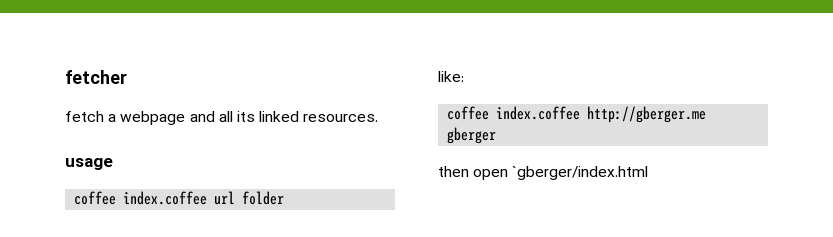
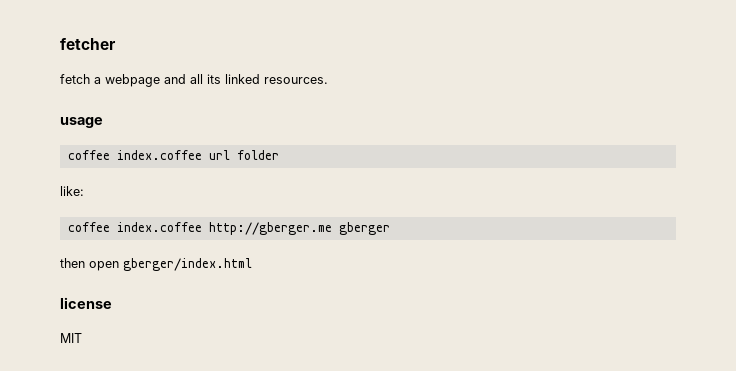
- then open `gberger/index.html
+ then open gberger/index.html
+ license
+ MIT

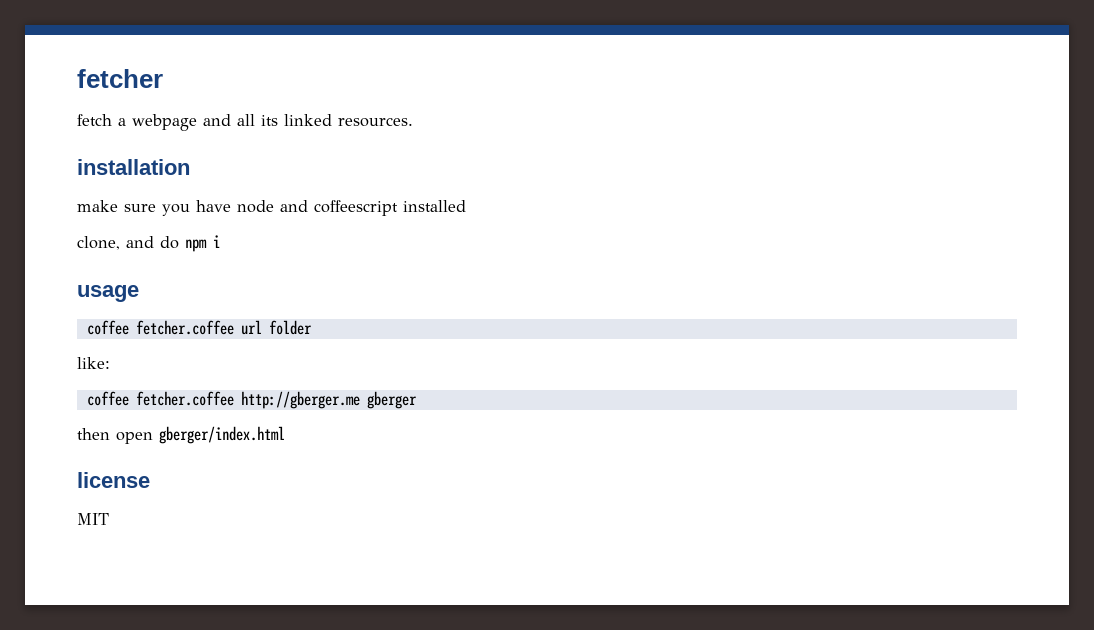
+ installation
+ make sure you have node and coffeescript installed
+ clone, and do npm i
- coffee index.coffee url folder
+ coffee fetcher.coffee url folder
- coffee index.coffee http://gberger.me gberger
+ coffee fetcher.coffee http://gberger.me gberger

